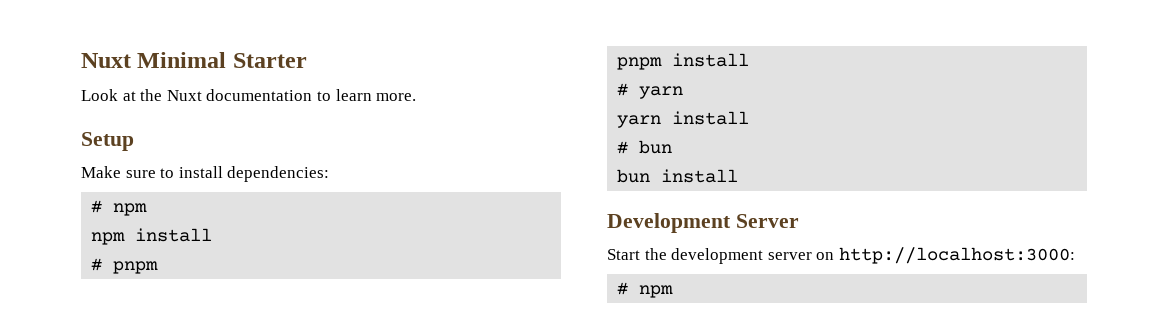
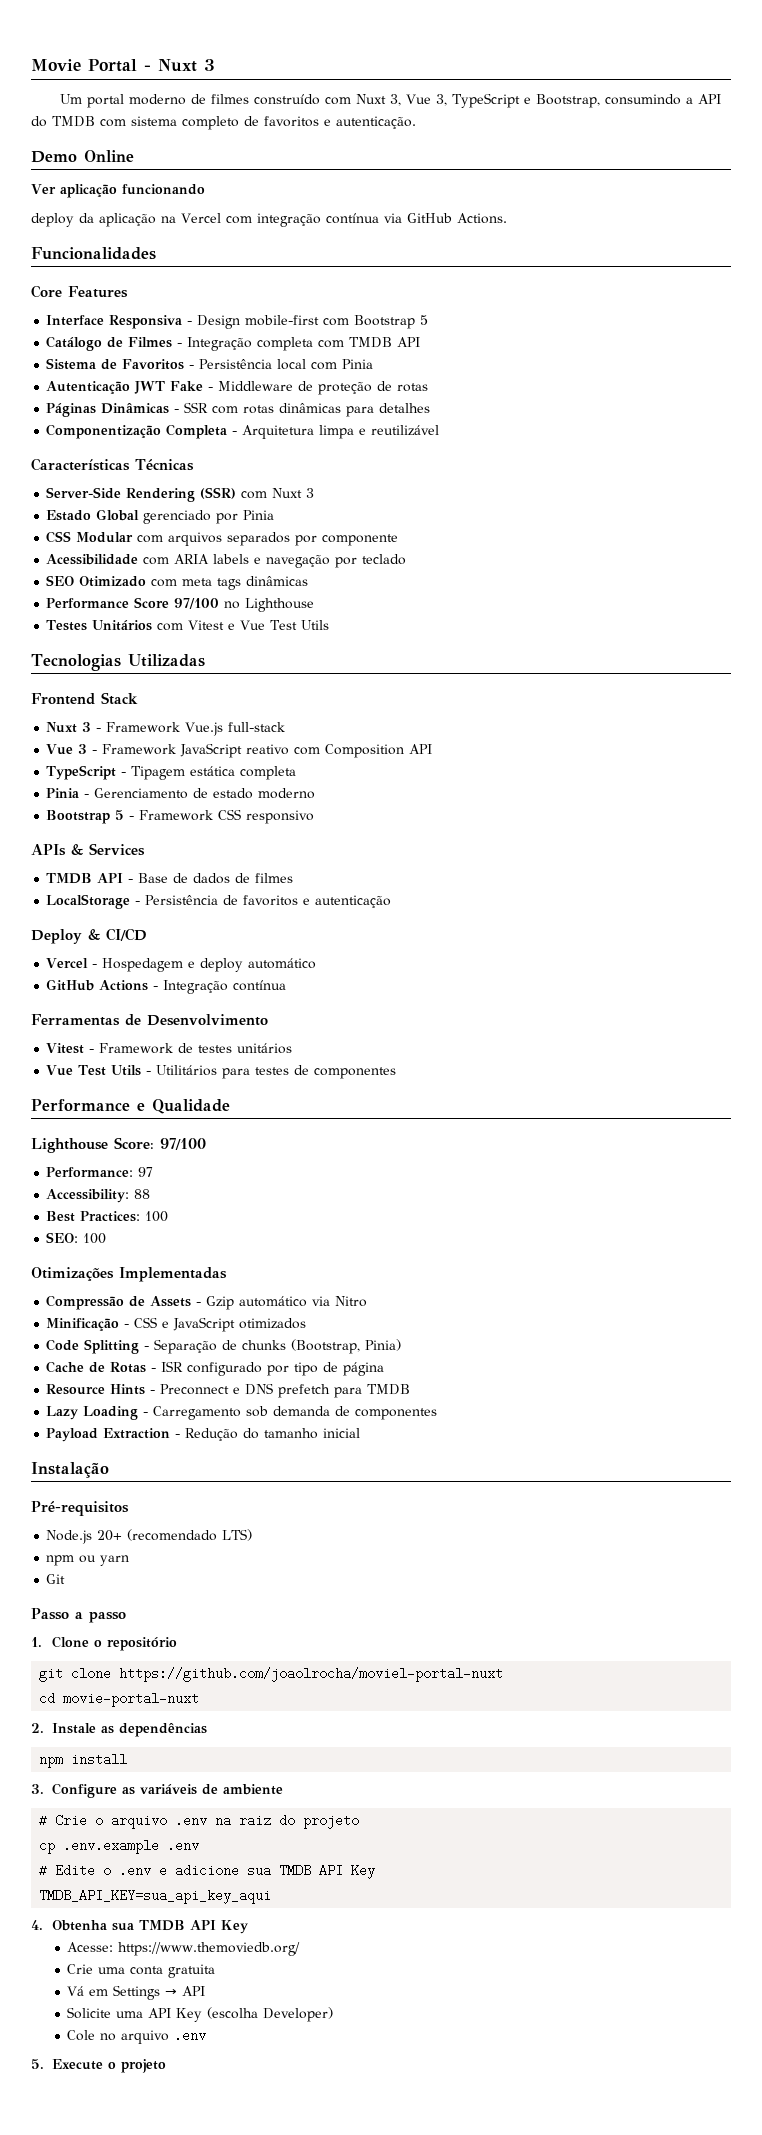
- Nuxt Minimal Starter
- Look at the Nuxt documentation to learn more.
- Setup
- Make sure to install dependencies:
- # npm
+ Movie Portal - Nuxt 3
+ Um portal moderno de filmes construído com Nuxt 3, Vue 3, TypeScript e Bootstrap, consumindo a API do TMDB com sistema completo de favoritos e autenticação.
+ Demo Online
+ Ver aplicação funcionando
+ deploy da aplicação na Vercel com integração contínua via GitHub Actions.
+ Funcionalidades
+ Core Features
+ Interface Responsiva - Design mobile-first com Bootstrap 5
+ Catálogo de Filmes - Integração completa com TMDB API
+ Sistema de Favoritos - Persistência local com Pinia
+ Autenticação JWT Fake - Middleware de proteção de rotas
+ Páginas Dinâmicas - SSR com rotas dinâmicas para detalhes
+ Componentização Completa - Arquitetura limpa e reutilizável
+ Características Técnicas
+ Server-Side Rendering (SSR) com Nuxt 3
+ Estado Global gerenciado por Pinia
+ CSS Modular com arquivos separados por componente
+ Acessibilidade com ARIA labels e navegação por teclado
+ SEO Otimizado com meta tags dinâmicas
+ Performance Score 97/100 no Lighthouse
+ Testes Unitários com Vitest e Vue Test Utils
+ Tecnologias Utilizadas
+ Frontend Stack
+ Nuxt 3 - Framework Vue.js full-stack
+ Vue 3 - Framework JavaScript reativo com Composition API
+ TypeScript - Tipagem estática completa
+ Pinia - Gerenciamento de estado moderno
+ Bootstrap 5 - Framework CSS responsivo
+ APIs & Services
+ TMDB API - Base de dados de filmes
+ LocalStorage - Persistência de favoritos e autenticação
+ Deploy & CI/CD
+ Vercel - Hospedagem e deploy automático
+ GitHub Actions - Integração contínua
+ Ferramentas de Desenvolvimento
+ Vitest - Framework de testes unitários
+ Vue Test Utils - Utilitários para testes de componentes
+ Performance e Qualidade
+ Lighthouse Score: 97/100
+ Performance: 97
+ Accessibility: 88
+ Best Practices: 100
+ SEO: 100
+ Otimizações Implementadas
+ Compressão de Assets - Gzip automático via Nitro
+ Minificação - CSS e JavaScript otimizados
+ Code Splitting - Separação de chunks (Bootstrap, Pinia)
+ Cache de Rotas - ISR configurado por tipo de página
+ Resource Hints - Preconnect e DNS prefetch para TMDB
+ Lazy Loading - Carregamento sob demanda de componentes
+ Payload Extraction - Redução do tamanho inicial
+ Instalação
+ Pré-requisitos
+ Node.js 20+ (recomendado LTS)
+ npm ou yarn
+ Git
+ Passo a passo
+ 1. Clone o repositório
+ git clone https://github.com/joaolrocha/moviel-portal-nuxt
+ cd movie-portal-nuxt
+ 2. Instale as dependências
  npm install
- # pnpm
- pnpm install
- # yarn
- yarn install
- # bun
- bun install
- Development Server
- Start the development server on http://localhost:3000:
- # npm
+ 3. Configure as variáveis de ambiente
+ # Crie o arquivo .env na raiz do projeto
+ cp .env.example .env
+ # Edite o .env e adicione sua TMDB API Key
+ TMDB_API_KEY=sua_api_key_aqui
+ 4. Obtenha sua TMDB API Key
+ Acesse: https://www.themoviedb.org/
+ Crie uma conta gratuita
+ Vá em Settings → API
+ Solicite uma API Key (escolha Developer)
+ Cole no arquivo .env
+ 5. Execute o projeto

